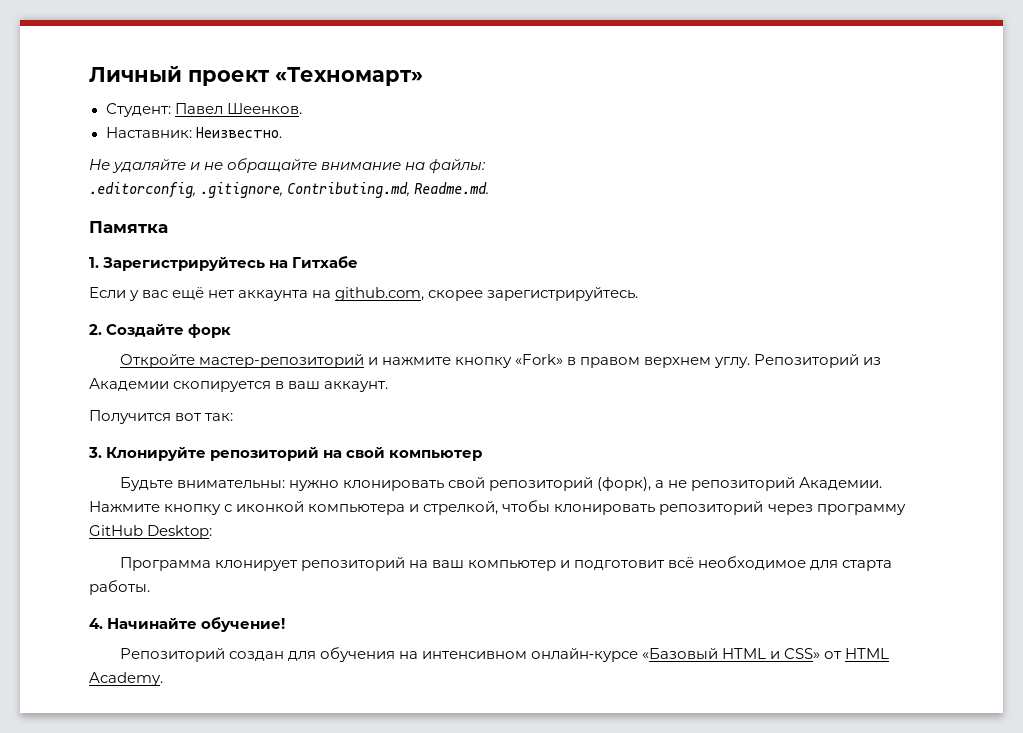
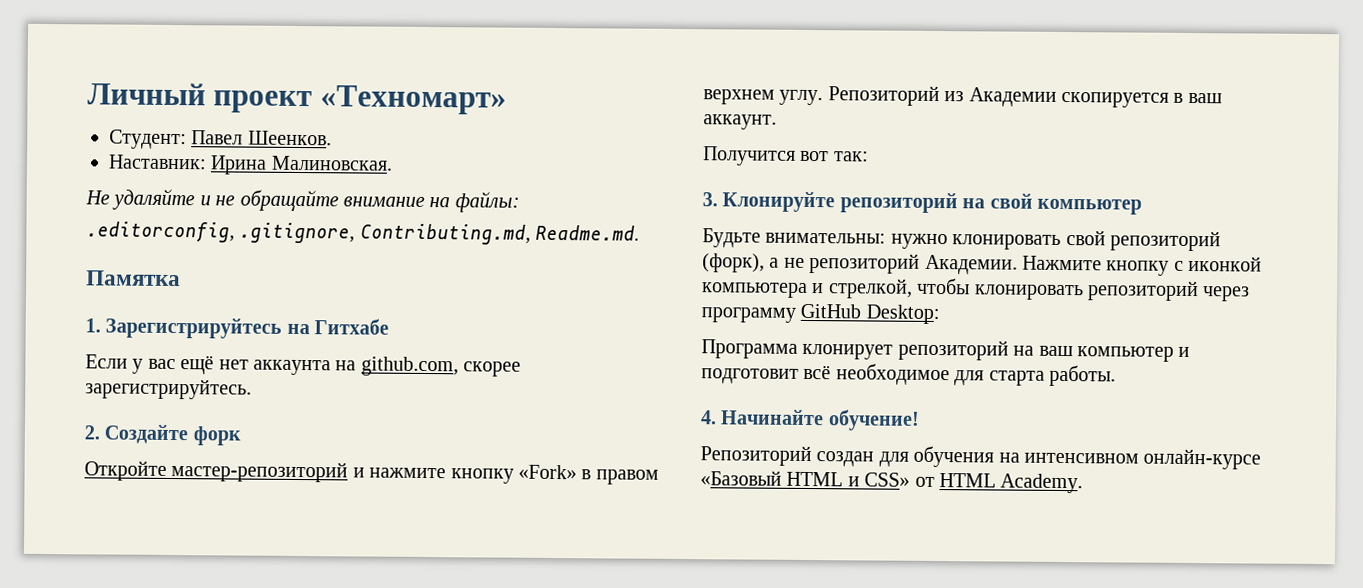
- Наставник: Неизвестно.
+ Наставник: Ирина Малиновская.

